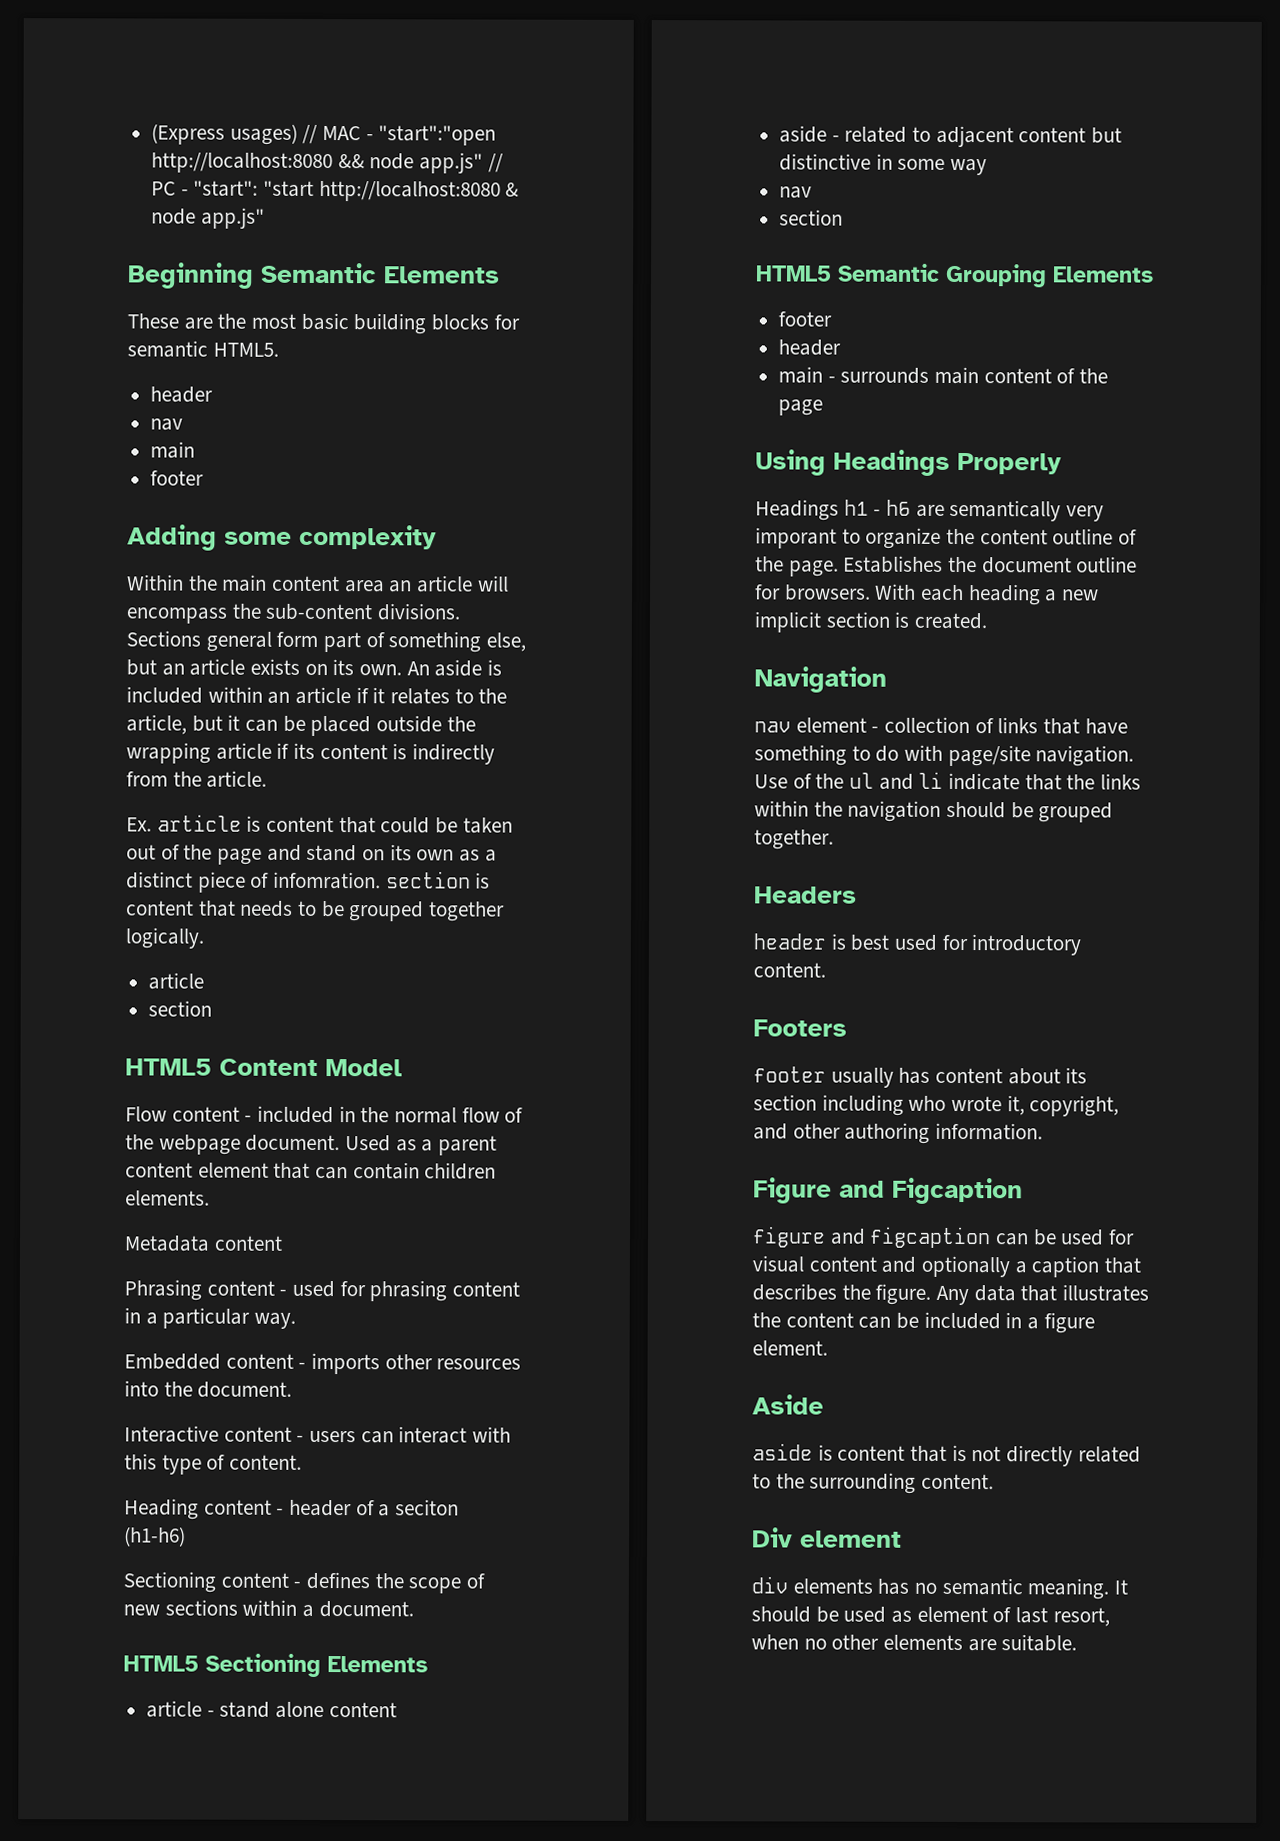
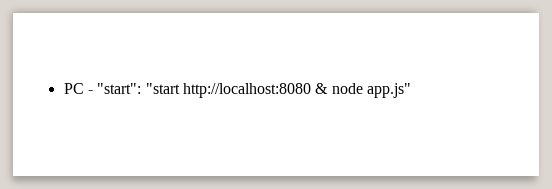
- (Express usages) // MAC - "start":"open http://localhost:8080 && node app.js" // PC - "start": "start http://localhost:8080 & node app.js"
+ PC - "start": "start http://localhost:8080 & node app.js"
- Beginning Semantic Elements
- These are the most basic building blocks for semantic HTML5.
- header
- nav
- main
- footer
- Adding some complexity
- Within the main content area an article will encompass the sub-content divisions. Sections general form part of something else, but an article exists on its own. An aside is included within an article if it relates to the article, but it can be placed outside the wrapping article if its content is indirectly from the article.
- Ex. article is content that could be taken out of the page and stand on its own as a distinct piece of infomration. section is content that needs to be grouped together logically.
- article
- section
- HTML5 Content Model
- Flow content - included in the normal flow of the webpage document. Used as a parent content element that can contain children elements.
- Metadata content
- Phrasing content - used for phrasing content in a particular way.
- Embedded content - imports other resources into the document.
- Interactive content - users can interact with this type of content.
- Heading content - header of a seciton (h1-h6)
- Sectioning content - defines the scope of new sections within a document.
- HTML5 Sectioning Elements
- article - stand alone content
- aside - related to adjacent content but distinctive in some way
- nav
- section
- HTML5 Semantic Grouping Elements
- footer
- header
- main - surrounds main content of the page
- Using Headings Properly
- Headings h1 - h6 are semantically very imporant to organize the content outline of the page. Establishes the document outline for browsers. With each heading a new implicit section is created.
- Navigation
- nav element - collection of links that have something to do with page/site navigation. Use of the ul and li indicate that the links within the navigation should be grouped together.
- Headers
- header is best used for introductory content.
- Footers
- footer usually has content about its section including who wrote it, copyright, and other authoring information.
- Figure and Figcaption
- figure and figcaption can be used for visual content and optionally a caption that describes the figure. Any data that illustrates the content can be included in a figure element.
- Aside
- aside is content that is not directly related to the surrounding content.
- Div element
- div elements has no semantic meaning. It should be used as element of last resort, when no other elements are suitable.

